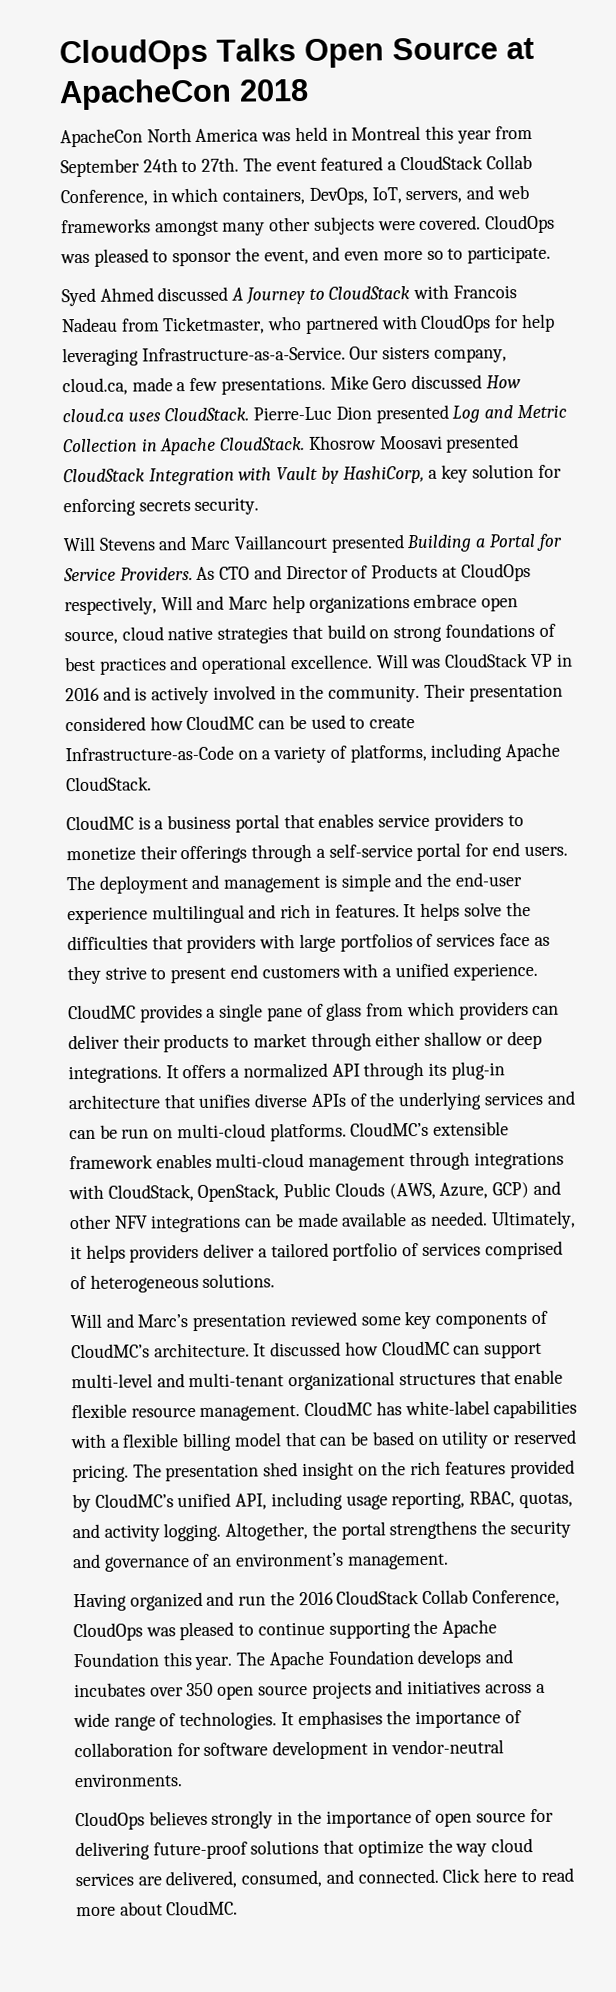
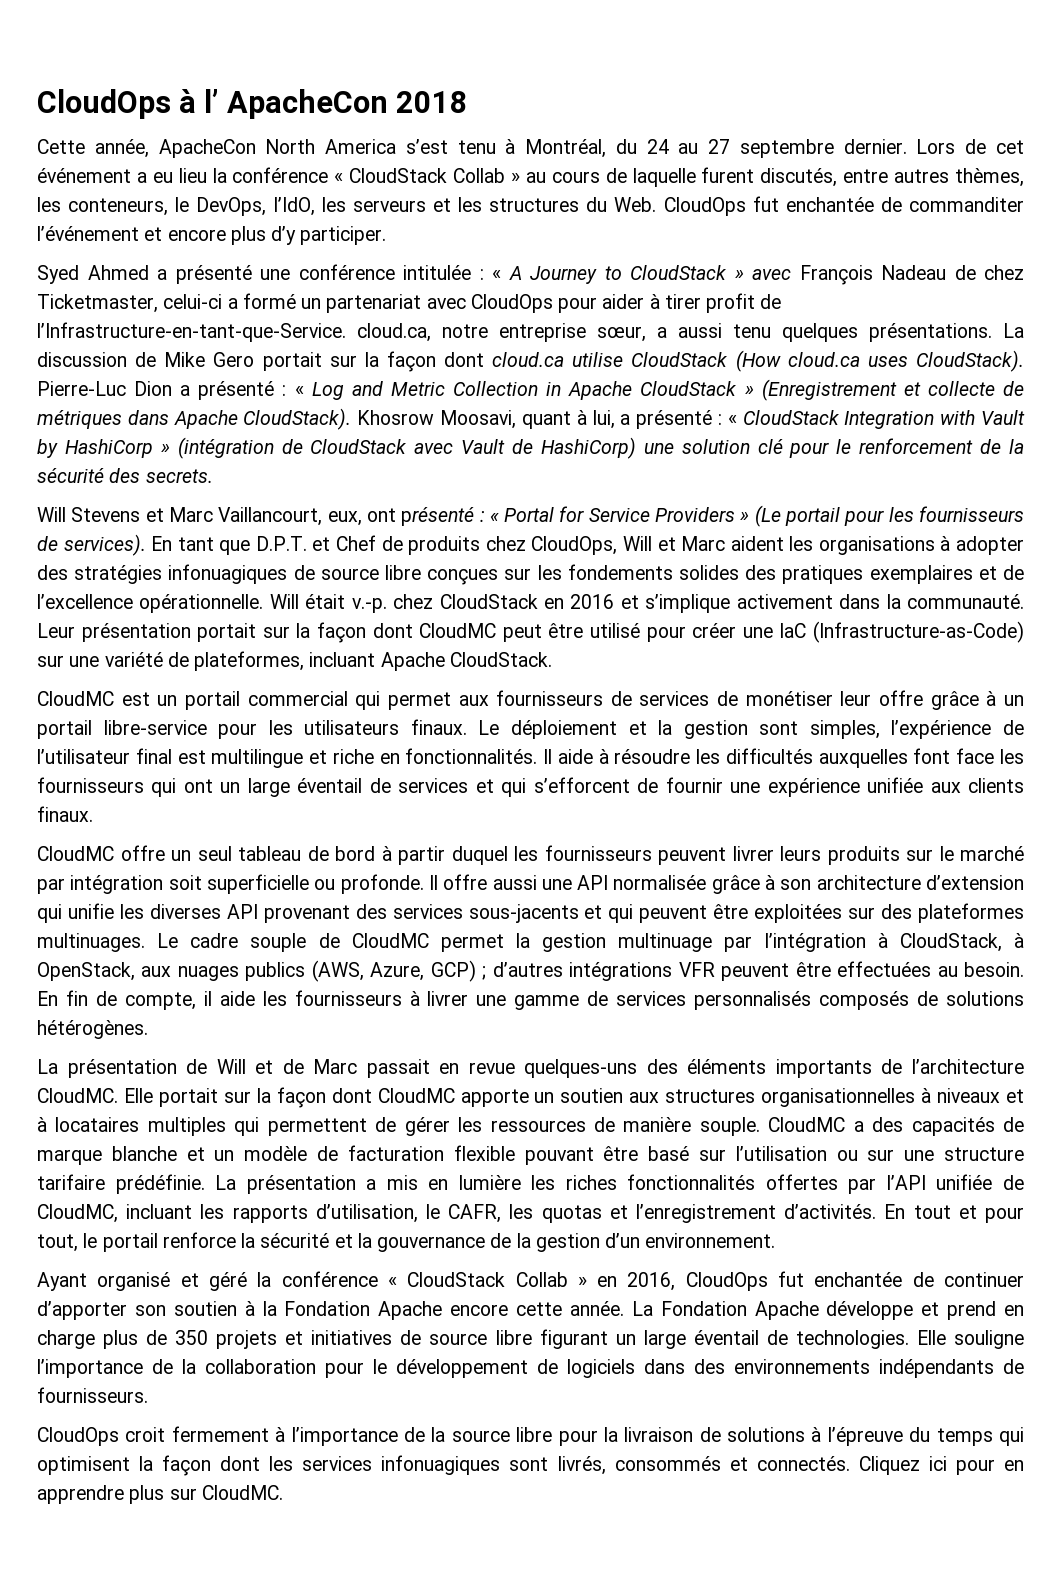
- CloudOps Talks Open Source at ApacheCon 2018
+ CloudOps à l’ ApacheCon 2018
- ApacheCon North America was held in Montreal this year from September 24th to 27th. The event featured a CloudStack Collab Conference, in which containers, DevOps, IoT, servers, and web frameworks amongst many other subjects were covered. CloudOps was pleased to sponsor the event, and even more so to participate.
- Syed Ahmed discussed A Journey to CloudStack with Francois Nadeau from Ticketmaster, who partnered with CloudOps for help leveraging Infrastructure-as-a-Service. Our sisters company, cloud.ca, made a few presentations. Mike Gero discussed How cloud.ca uses CloudStack.
+ Cette année, ApacheCon North America s’est tenu à Montréal, du 24 au 27 septembre dernier. Lors de cet événement a eu lieu la conférence « CloudStack Collab » au cours de laquelle furent discutés, entre autres thèmes, les conteneurs, le DevOps, l’IdO, les serveurs et les structures du Web. CloudOps fut enchantée de commanditer l’événement et encore plus d’y participer.
+ Syed Ahmed a présenté une conférence intitulée : « A Journey to CloudStack » avec François Nadeau de chez Ticketmaster, celui-ci a formé un partenariat avec CloudOps pour aider à tirer profit de l’Infrastructure-en-tant-que-Service. cloud.ca, notre entreprise sœur, a aussi tenu quelques présentations. La discussion de Mike Gero portait sur la façon dont cloud.ca utilise CloudStack (How cloud.ca uses CloudStack).
- Pierre-Luc Dion presented Log and Metric Collection in Apache CloudStack. Khosrow Moosavi presented CloudStack Integration with Vault by HashiCorp, a key solution for enforcing secrets security.
- Will Stevens and Marc Vaillancourt presented Building a Portal for Service Providers. As CTO and Director of Products at CloudOps respectively, Will and Marc help organizations embrace open source, cloud native strategies that build on strong foundations of best practices and operational excellence. Will was CloudStack VP in 2016 and is actively involved in the community. Their presentation considered how CloudMC can be used to create Infrastructure-as-Code on a variety of platforms, including Apache CloudStack.
- CloudMC is a business portal that enables service providers to monetize their offerings through a self-service portal for end users. The deployment and management is simple and the end-user experience multilingual and rich in features. It helps solve the difficulties that providers with large portfolios of services face as they strive to present end customers with a unified experience.
- CloudMC provides a single pane of glass from which providers can deliver their products to market through either shallow or deep integrations. It offers a normalized API through its plug-in architecture that unifies diverse APIs of the underlying services and can be run on multi-cloud platforms. CloudMC’s extensible framework enables multi-cloud management through integrations with CloudStack, OpenStack, Public Clouds (AWS, Azure, GCP) and other NFV integrations can be made available as needed. Ultimately, it helps providers deliver a tailored portfolio of services comprised of heterogeneous solutions.
- Will and Marc’s presentation reviewed some key components of CloudMC’s architecture. It discussed how CloudMC can support multi-level and multi-tenant organizational structures that enable flexible resource management. CloudMC has white-label capabilities with a flexible billing model that can be based on utility or reserved pricing. The presentation shed insight on the rich features provided by CloudMC’s unified API, including usage reporting, RBAC, quotas, and activity logging. Altogether, the portal strengthens the security and governance of an environment’s management.
- Having organized and run the 2016 CloudStack Collab Conference, CloudOps was pleased to continue supporting the Apache Foundation this year. The Apache Foundation develops and incubates over 350 open source projects and initiatives across a wide range of technologies. It emphasises the importance of collaboration for software development in vendor-neutral environments.
- CloudOps believes strongly in the importance of open source for delivering future-proof solutions that optimize the way cloud services are delivered, consumed, and connected. Click here to read more about CloudMC.
+ Pierre-Luc Dion a présenté : « Log and Metric Collection in Apache CloudStack » (Enregistrement et collecte de métriques dans Apache CloudStack). Khosrow Moosavi, quant à lui, a présenté : « CloudStack Integration with Vault by HashiCorp » (intégration de CloudStack avec Vault de HashiCorp) une solution clé pour le renforcement de la sécurité des secrets.
+ Will Stevens et Marc Vaillancourt, eux, ont présenté : « Portal for Service Providers » (Le portail pour les fournisseurs de services). En tant que D.P.T. et Chef de produits chez CloudOps, Will et Marc aident les organisations à adopter des stratégies infonuagiques de source libre conçues sur les fondements solides des pratiques exemplaires et de l’excellence opérationnelle. Will était v.-p. chez CloudStack en 2016 et s’implique activement dans la communauté. Leur présentation portait sur la façon dont CloudMC peut être utilisé pour créer une IaC (Infrastructure-as-Code) sur une variété de plateformes, incluant Apache CloudStack.
+ CloudMC est un portail commercial qui permet aux fournisseurs de services de monétiser leur offre grâce à un portail libre-service pour les utilisateurs finaux. Le déploiement et la gestion sont simples, l’expérience de l’utilisateur final est multilingue et riche en fonctionnalités. Il aide à résoudre les difficultés auxquelles font face les fournisseurs qui ont un large éventail de services et qui s’efforcent de fournir une expérience unifiée aux clients finaux.
+ CloudMC offre un seul tableau de bord à partir duquel les fournisseurs peuvent livrer leurs produits sur le marché par intégration soit superficielle ou profonde. Il offre aussi une API normalisée grâce à son architecture d’extension qui unifie les diverses API provenant des services sous-jacents et qui peuvent être exploitées sur des plateformes multinuages. Le cadre souple de CloudMC permet la gestion multinuage par l’intégration à CloudStack, à OpenStack, aux nuages publics (AWS, Azure, GCP) ; d’autres intégrations VFR peuvent être effectuées au besoin. En fin de compte, il aide les fournisseurs à livrer une gamme de services personnalisés composés de solutions hétérogènes.
+ La présentation de Will et de Marc passait en revue quelques-uns des éléments importants de l’architecture CloudMC. Elle portait sur la façon dont CloudMC apporte un soutien aux structures organisationnelles à niveaux et à locataires multiples qui permettent de gérer les ressources de manière souple. CloudMC a des capacités de marque blanche et un modèle de facturation flexible pouvant être basé sur l’utilisation ou sur une structure tarifaire prédéfinie. La présentation a mis en lumière les riches fonctionnalités offertes par l’API unifiée de CloudMC, incluant les rapports d’utilisation, le CAFR, les quotas et l’enregistrement d’activités. En tout et pour tout, le portail renforce la sécurité et la gouvernance de la gestion d’un environnement.
+ Ayant organisé et géré la conférence « CloudStack Collab » en 2016, CloudOps fut enchantée de continuer d’apporter son soutien à la Fondation Apache encore cette année. La Fondation Apache développe et prend en charge plus de 350 projets et initiatives de source libre figurant un large éventail de technologies. Elle souligne l’importance de la collaboration pour le développement de logiciels dans des environnements indépendants de fournisseurs.
+ CloudOps croit fermement à l’importance de la source libre pour la livraison de solutions à l’épreuve du temps qui optimisent la façon dont les services infonuagiques sont livrés, consommés et connectés. Cliquez ici pour en apprendre plus sur CloudMC.

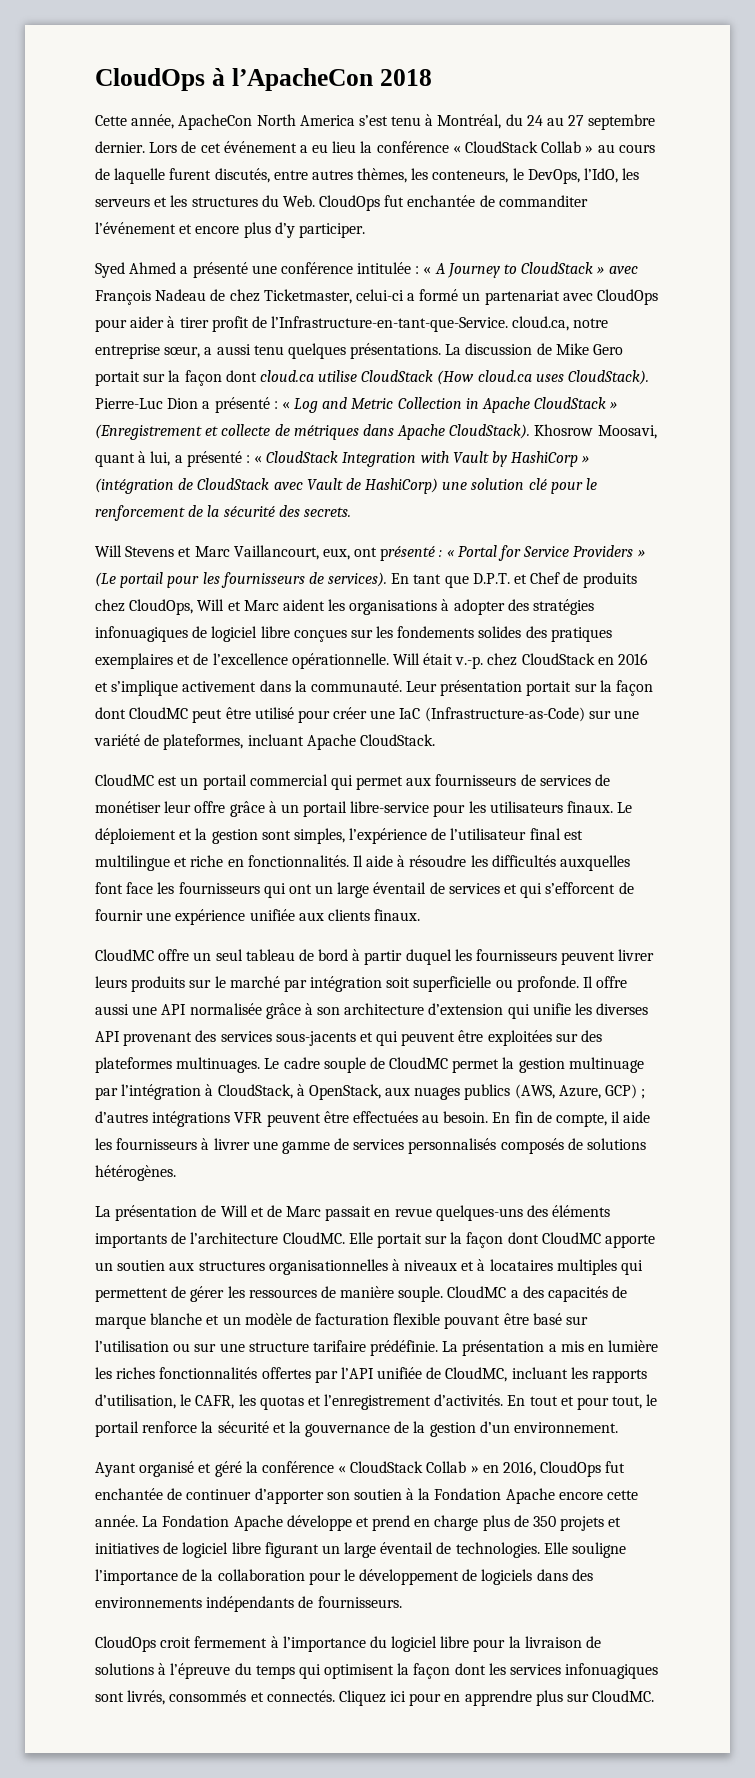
- CloudOps à l’ ApacheCon 2018
+ CloudOps à l’ApacheCon 2018
- En tant que D.P.T. et Chef de produits chez CloudOps, Will et Marc aident les organisations à adopter des stratégies infonuagiques de source libre conçues sur les fondements solides des pratiques exemplaires et de l’excellence opérationnelle.
+ En tant que D.P.T. et Chef de produits chez CloudOps, Will et Marc aident les organisations à adopter des stratégies infonuagiques de logiciel libre conçues sur les fondements solides des pratiques exemplaires et de l’excellence opérationnelle.
- La Fondation Apache développe et prend en charge plus de 350 projets et initiatives de source libre figurant un large éventail de technologies.
+ La Fondation Apache développe et prend en charge plus de 350 projets et initiatives de logiciel libre figurant un large éventail de technologies.
- CloudOps croit fermement à l’importance de la source libre pour la livraison de solutions à l’épreuve du temps qui optimisent la façon dont les services infonuagiques sont livrés, consommés et connectés.
+ CloudOps croit fermement à l’importance du logiciel libre pour la livraison de solutions à l’épreuve du temps qui optimisent la façon dont les services infonuagiques sont livrés, consommés et connectés.

